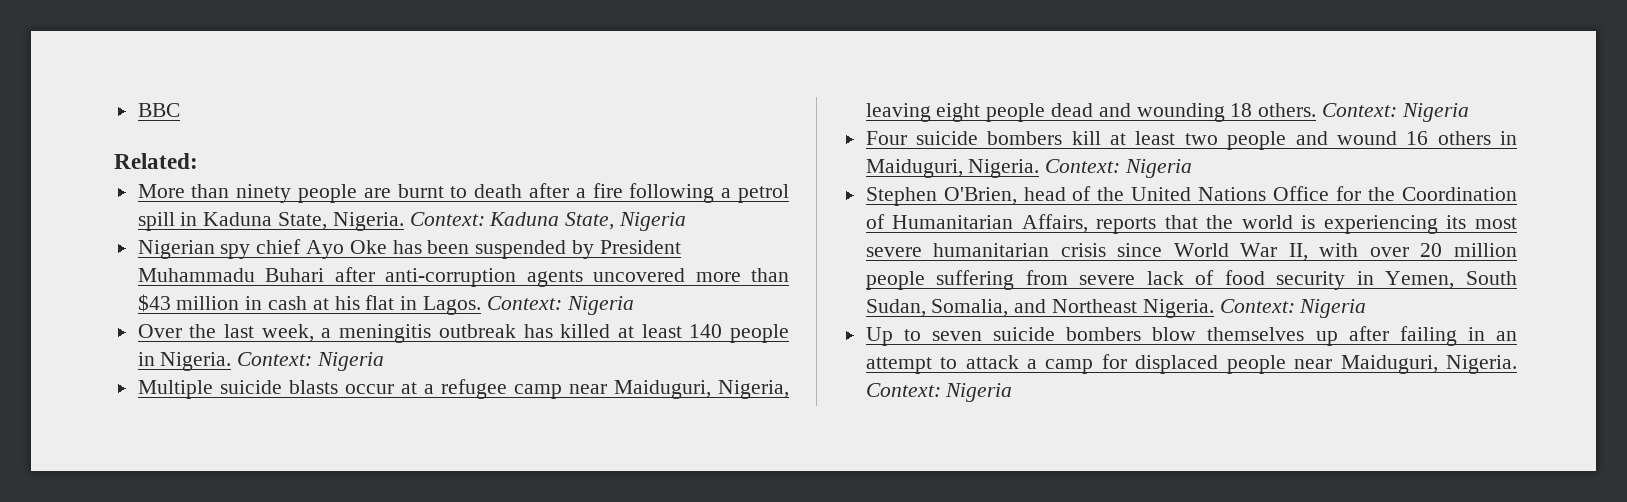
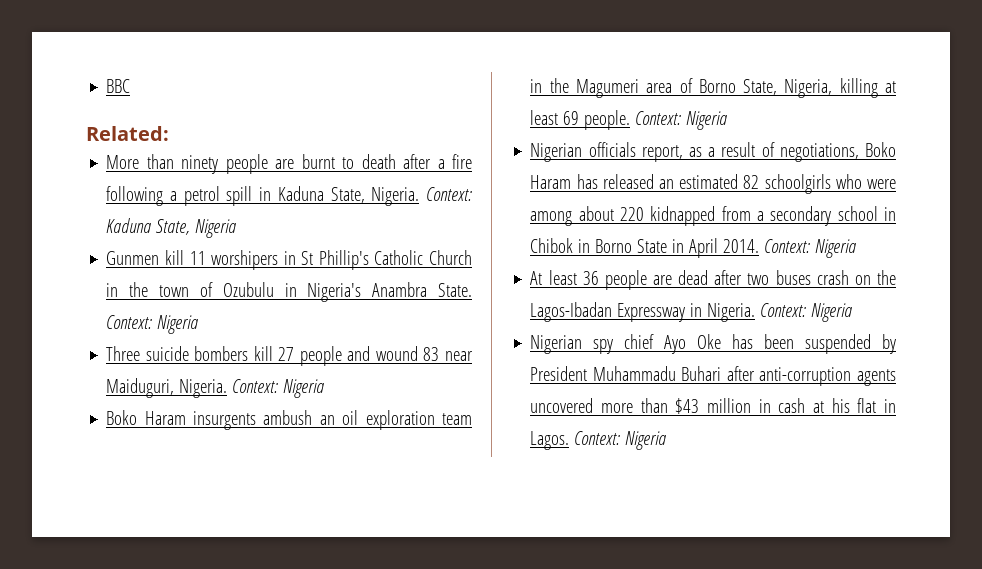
+ Gunmen kill 11 worshipers in St Phillip's Catholic Church in the town of Ozubulu in Nigeria's Anambra State. Context: Nigeria
+ Three suicide bombers kill 27 people and wound 83 near Maiduguri, Nigeria. Context: Nigeria
+ Boko Haram insurgents ambush an oil exploration team in the Magumeri area of Borno State, Nigeria, killing at least 69 people. Context: Nigeria
+ Nigerian officials report, as a result of negotiations, Boko Haram has released an estimated 82 schoolgirls who were among about 220 kidnapped from a secondary school in Chibok in Borno State in April 2014. Context: Nigeria
+ At least 36 people are dead after two buses crash on the Lagos-Ibadan Expressway in Nigeria. Context: Nigeria
- Over the last week, a meningitis outbreak has killed at least 140 people in Nigeria. Context: Nigeria
- Multiple suicide blasts occur at a refugee camp near Maiduguri, Nigeria, leaving eight people dead and wounding 18 others. Context: Nigeria
- Four suicide bombers kill at least two people and wound 16 others in Maiduguri, Nigeria. Context: Nigeria
- Stephen O'Brien, head of the United Nations Office for the Coordination of Humanitarian Affairs, reports that the world is experiencing its most severe humanitarian crisis since World War II, with over 20 million people suffering from severe lack of food security in Yemen, South Sudan, Somalia, and Northeast Nigeria. Context: Nigeria
- Up to seven suicide bombers blow themselves up after failing in an attempt to attack a camp for displaced people near Maiduguri, Nigeria. Context: Nigeria

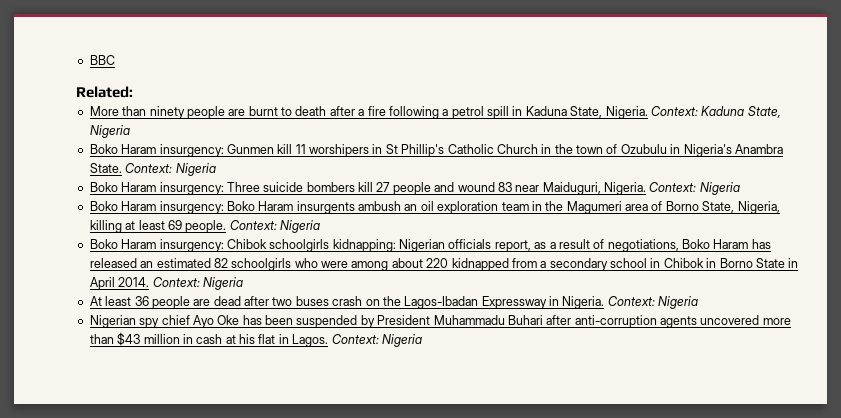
- Gunmen kill 11 worshipers in St Phillip's Catholic Church in the town of Ozubulu in Nigeria's Anambra State.
+ Boko Haram insurgency: Gunmen kill 11 worshipers in St Phillip's Catholic Church in the town of Ozubulu in Nigeria's Anambra State.
- Three suicide bombers kill 27 people and wound 83 near Maiduguri, Nigeria.
+ Boko Haram insurgency: Three suicide bombers kill 27 people and wound 83 near Maiduguri, Nigeria.
- Boko Haram insurgents ambush an oil exploration team in the Magumeri area of Borno State, Nigeria, killing at least 69 people.
+ Boko Haram insurgency: Boko Haram insurgents ambush an oil exploration team in the Magumeri area of Borno State, Nigeria, killing at least 69 people.
- Nigerian officials report, as a result of negotiations, Boko Haram has released an estimated 82 schoolgirls who were among about 220 kidnapped from a secondary school in Chibok in Borno State in April 2014.
+ Boko Haram insurgency: Chibok schoolgirls kidnapping: Nigerian officials report, as a result of negotiations, Boko Haram has released an estimated 82 schoolgirls who were among about 220 kidnapped from a secondary school in Chibok in Borno State in April 2014.

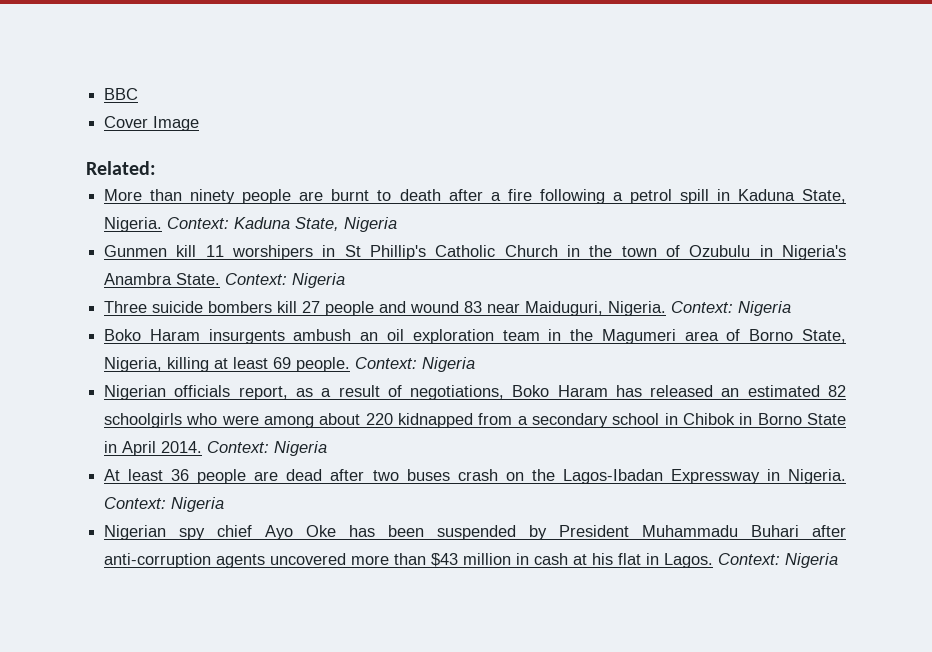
+ Cover Image
- Boko Haram insurgency: Gunmen kill 11 worshipers in St Phillip's Catholic Church in the town of Ozubulu in Nigeria's Anambra State.
+ Gunmen kill 11 worshipers in St Phillip's Catholic Church in the town of Ozubulu in Nigeria's Anambra State.
- Boko Haram insurgency: Three suicide bombers kill 27 people and wound 83 near Maiduguri, Nigeria.
+ Three suicide bombers kill 27 people and wound 83 near Maiduguri, Nigeria.
- Boko Haram insurgency: Boko Haram insurgents ambush an oil exploration team in the Magumeri area of Borno State, Nigeria, killing at least 69 people.
+ Boko Haram insurgents ambush an oil exploration team in the Magumeri area of Borno State, Nigeria, killing at least 69 people.
- Boko Haram insurgency: Chibok schoolgirls kidnapping: Nigerian officials report, as a result of negotiations, Boko Haram has released an estimated 82 schoolgirls who were among about 220 kidnapped from a secondary school in Chibok in Borno State in April 2014.
+ Nigerian officials report, as a result of negotiations, Boko Haram has released an estimated 82 schoolgirls who were among about 220 kidnapped from a secondary school in Chibok in Borno State in April 2014.

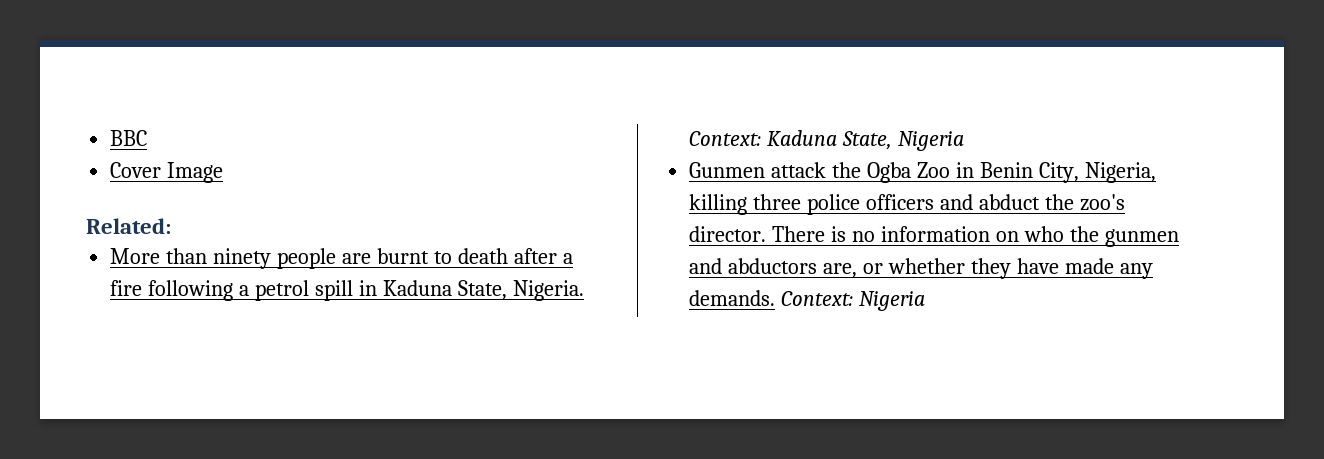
- Gunmen kill 11 worshipers in St Phillip's Catholic Church in the town of Ozubulu in Nigeria's Anambra State. Context: Nigeria
- Three suicide bombers kill 27 people and wound 83 near Maiduguri, Nigeria. Context: Nigeria
- Boko Haram insurgents ambush an oil exploration team in the Magumeri area of Borno State, Nigeria, killing at least 69 people. Context: Nigeria
- Nigerian officials report, as a result of negotiations, Boko Haram has released an estimated 82 schoolgirls who were among about 220 kidnapped from a secondary school in Chibok in Borno State in April 2014. Context: Nigeria
- At least 36 people are dead after two buses crash on the Lagos-Ibadan Expressway in Nigeria. Context: Nigeria
- Nigerian spy chief Ayo Oke has been suspended by President Muhammadu Buhari after anti-corruption agents uncovered more than $43 million in cash at his flat in Lagos.
+ Gunmen attack the Ogba Zoo in Benin City, Nigeria, killing three police officers and abduct the zoo's director. There is no information on who the gunmen and abductors are, or whether they have made any demands.

